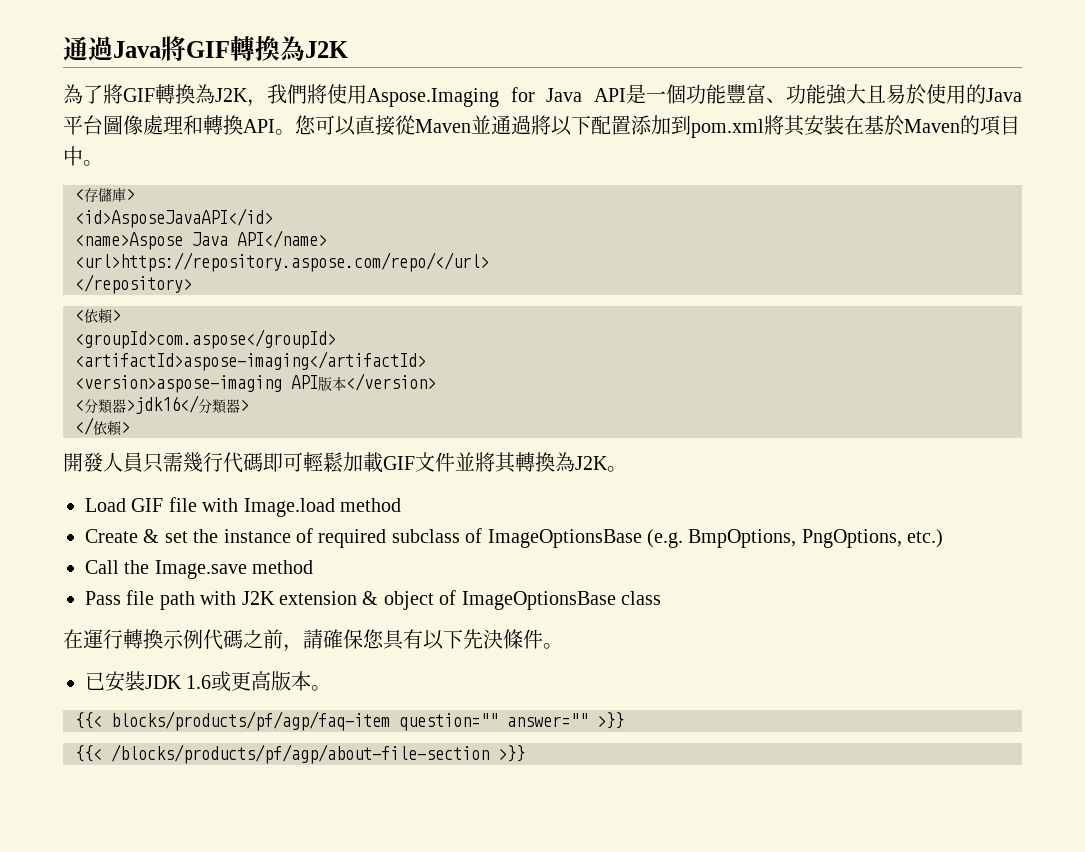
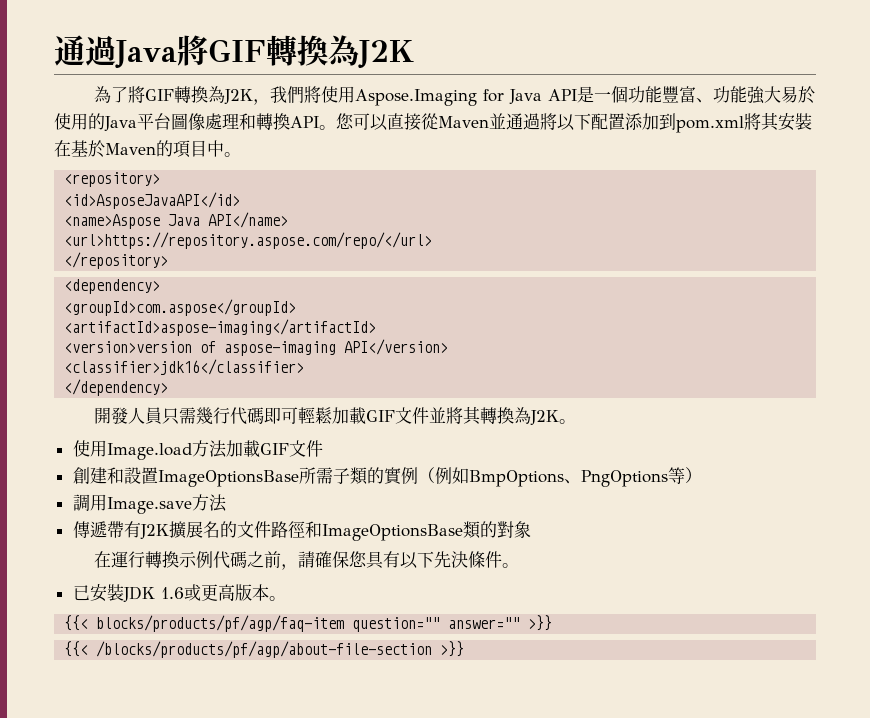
- 為了將GIF轉換為J2K，我們將使用Aspose.Imaging for Java API是一個功能豐富、功能強大且易於使用的Java平台圖像處理和轉換API。
+ 為了將GIF轉換為J2K，我們將使用Aspose.Imaging for Java API是一個功能豐富、功能強大易於使用的Java平台圖像處理和轉換API。
- <存儲庫>
+ <repository>
- <依賴>
+ <dependency>
- <version>aspose-imaging API版本</version>
- <分類器>jdk16</分類器>
- </依賴>
+ <version>version of aspose-imaging API</version>
+ <classifier>jdk16</classifier>
+ </dependency>
- Load GIF file with Image.load method
- Create & set the instance of required subclass of ImageOptionsBase (e.g. BmpOptions, PngOptions, etc.)
- Call the Image.save method
- Pass file path with J2K extension & object of ImageOptionsBase class
+ 使用Image.load方法加載GIF文件
+ 創建和設置ImageOptionsBase所需子類的實例（例如BmpOptions、PngOptions等）
+ 調用Image.save方法
+ 傳遞帶有J2K擴展名的文件路徑和ImageOptionsBase類的對象

